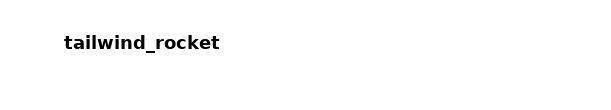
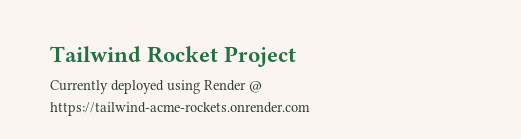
- tailwind_rocket
+ Tailwind Rocket Project
+ Currently deployed using Render @ https://tailwind-acme-rockets.onrender.com

